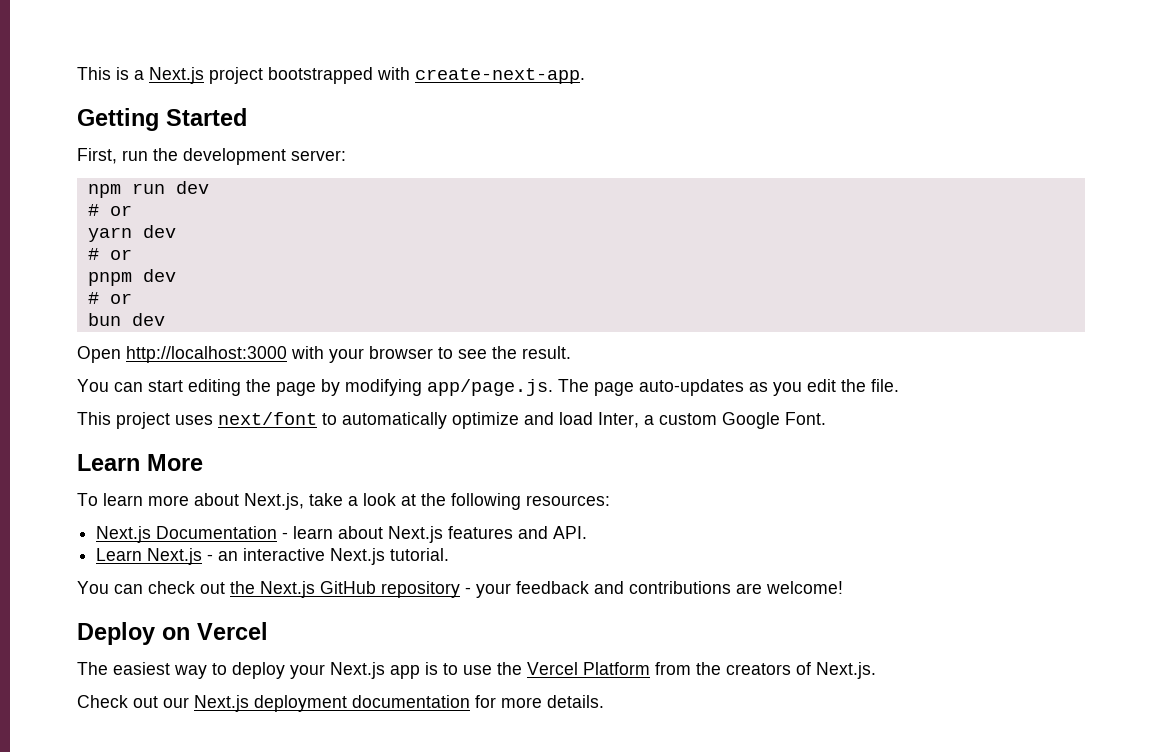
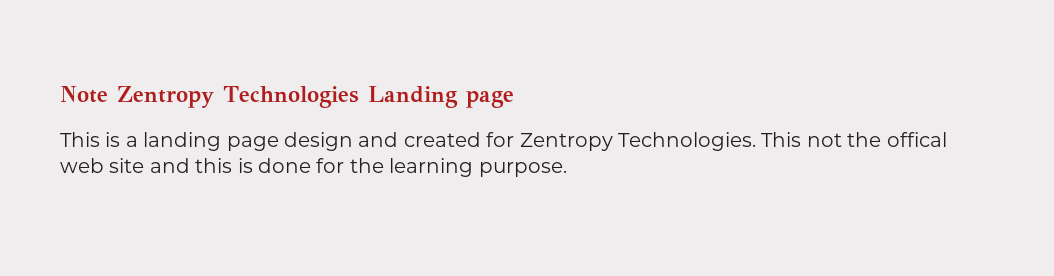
- This is a Next.js project bootstrapped with create-next-app.
- Getting Started
- First, run the development server:
- npm run dev
- # or
- yarn dev
- # or
- pnpm dev
- # or
- bun dev
- Open http://localhost:3000 with your browser to see the result.
- You can start editing the page by modifying app/page.js. The page auto-updates as you edit the file.
- This project uses next/font to automatically optimize and load Inter, a custom Google Font.
- Learn More
- To learn more about Next.js, take a look at the following resources:
- Next.js Documentation - learn about Next.js features and API.
- Learn Next.js - an interactive Next.js tutorial.
- You can check out the Next.js GitHub repository - your feedback and contributions are welcome!
- Deploy on Vercel
- The easiest way to deploy your Next.js app is to use the Vercel Platform from the creators of Next.js.
- Check out our Next.js deployment documentation for more details.
+ Note Zentropy Technologies Landing page
+ This is a landing page design and created for Zentropy Technologies. This not the offical web site and this is done for the learning purpose.

